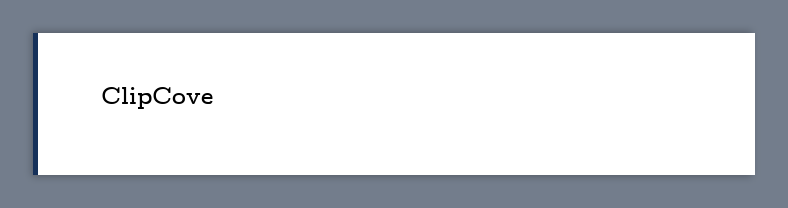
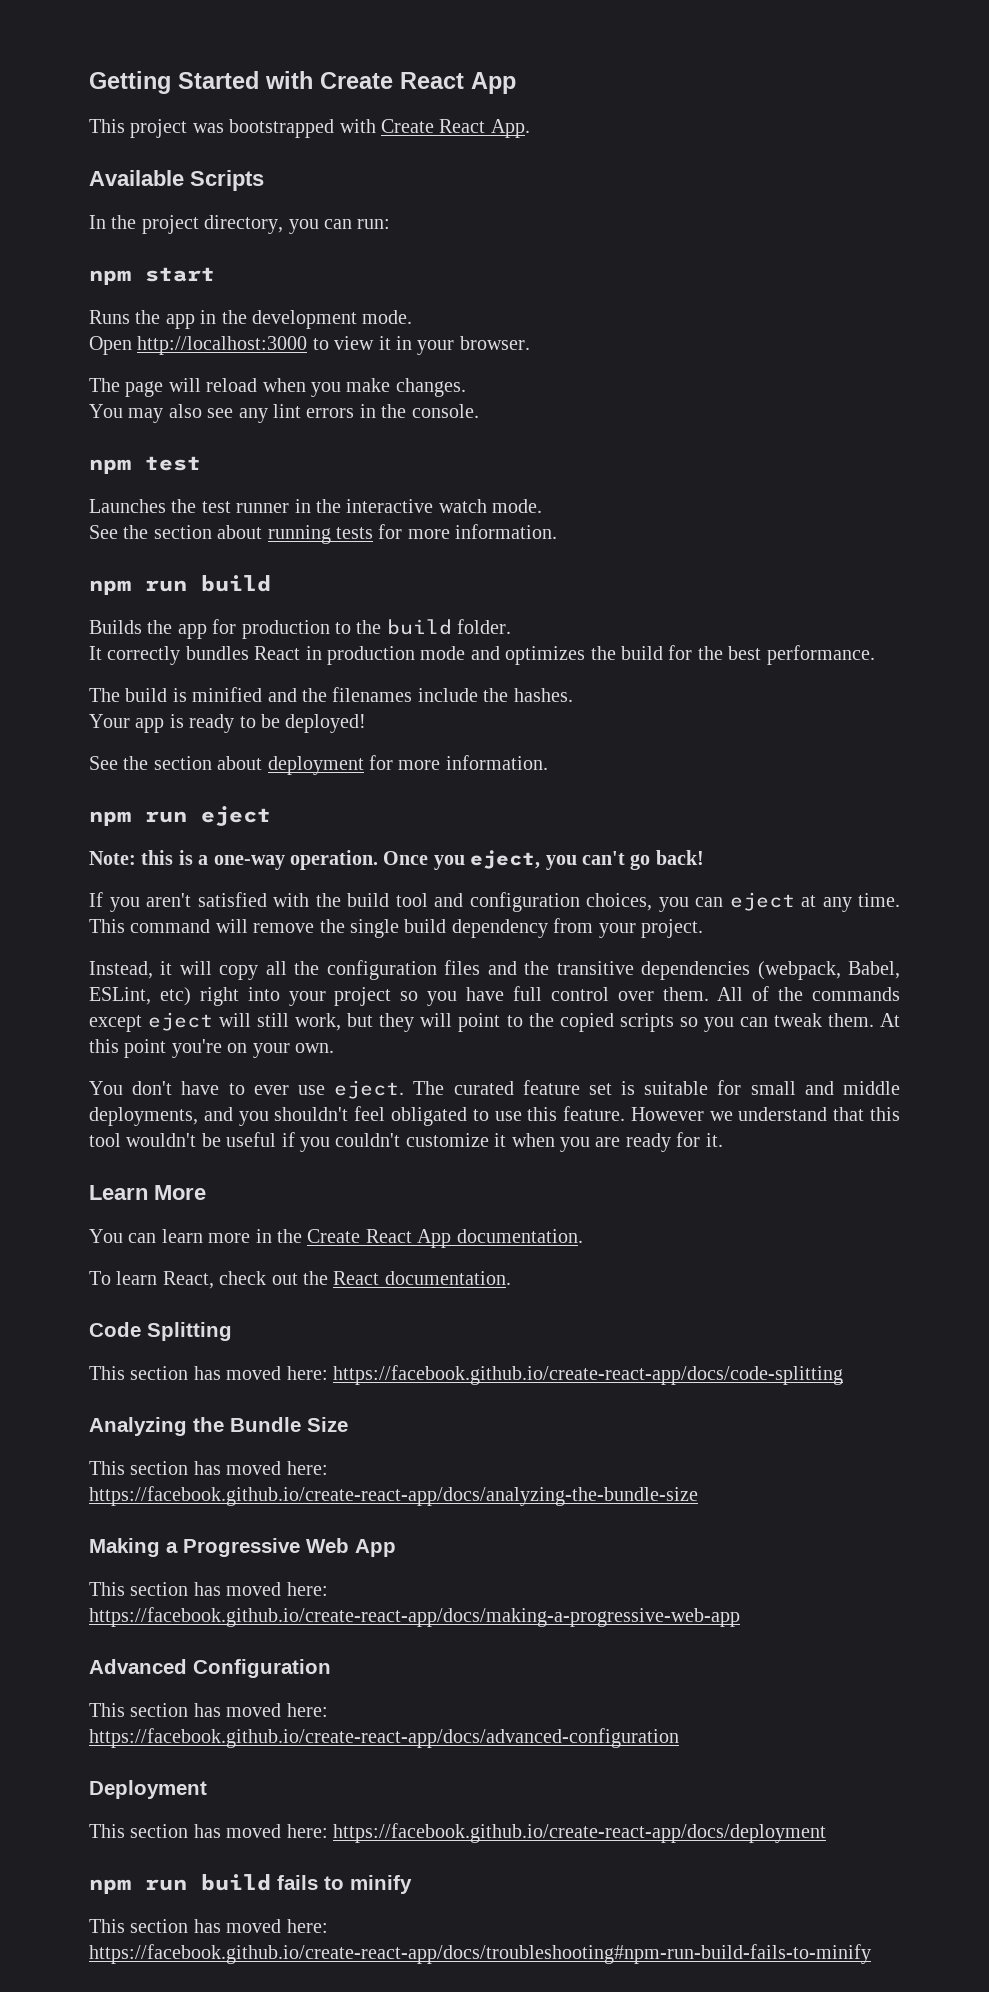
- ClipCove
+ Getting Started with Create React App
+ This project was bootstrapped with Create React App.
+ Available Scripts
+ In the project directory, you can run:
+ npm start
+ Runs the app in the development mode.
+ Open http://localhost:3000 to view it in your browser.
+ The page will reload when you make changes.
+ You may also see any lint errors in the console.
+ npm test
+ Launches the test runner in the interactive watch mode.
+ See the section about running tests for more information.
+ npm run build
+ Builds the app for production to the build folder.
+ It correctly bundles React in production mode and optimizes the build for the best performance.
+ The build is minified and the filenames include the hashes.
+ Your app is ready to be deployed!
+ See the section about deployment for more information.
+ npm run eject
+ Note: this is a one-way operation. Once you eject, you can't go back!
+ If you aren't satisfied with the build tool and configuration choices, you can eject at any time. This command will remove the single build dependency from your project.
+ Instead, it will copy all the configuration files and the transitive dependencies (webpack, Babel, ESLint, etc) right into your project so you have full control over them. All of the commands except eject will still work, but they will point to the copied scripts so you can tweak them. At this point you're on your own.
+ You don't have to ever use eject. The curated feature set is suitable for small and middle deployments, and you shouldn't feel obligated to use this feature. However we understand that this tool wouldn't be useful if you couldn't customize it when you are ready for it.
+ Learn More
+ You can learn more in the Create React App documentation.
+ To learn React, check out the React documentation.
+ Code Splitting
+ This section has moved here: https://facebook.github.io/create-react-app/docs/code-splitting
+ Analyzing the Bundle Size
+ This section has moved here: https://facebook.github.io/create-react-app/docs/analyzing-the-bundle-size
+ Making a Progressive Web App
+ This section has moved here: https://facebook.github.io/create-react-app/docs/making-a-progressive-web-app
+ Advanced Configuration
+ This section has moved here: https://facebook.github.io/create-react-app/docs/advanced-configuration
+ Deployment
+ This section has moved here: https://facebook.github.io/create-react-app/docs/deployment
+ npm run build fails to minify
+ This section has moved here: https://facebook.github.io/create-react-app/docs/troubleshooting#npm-run-build-fails-to-minify

